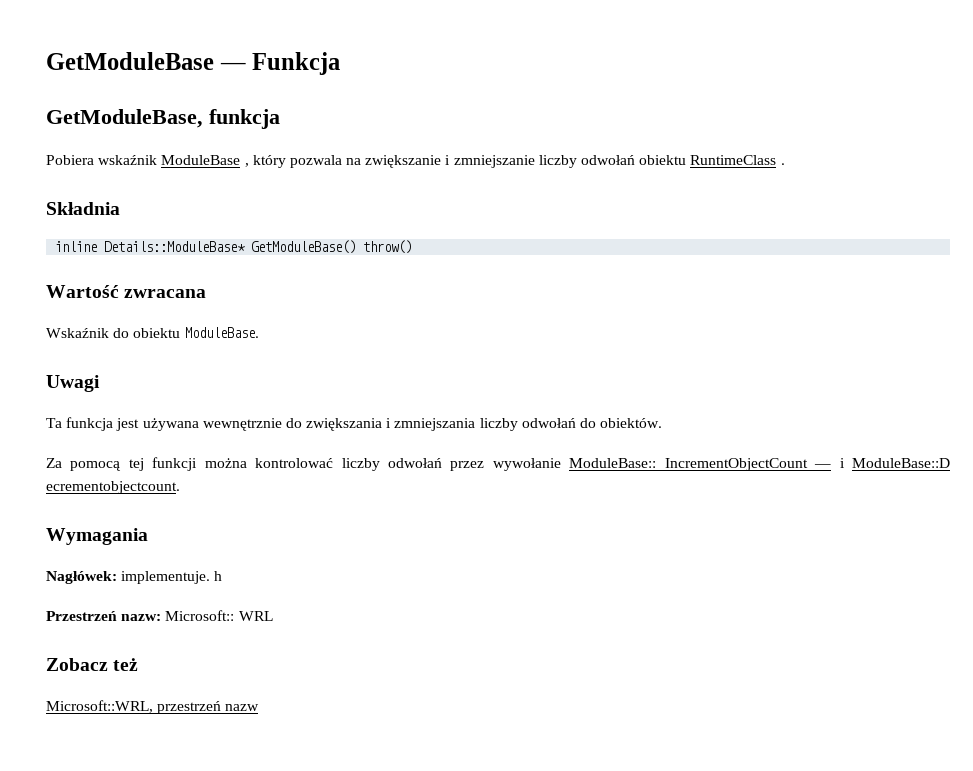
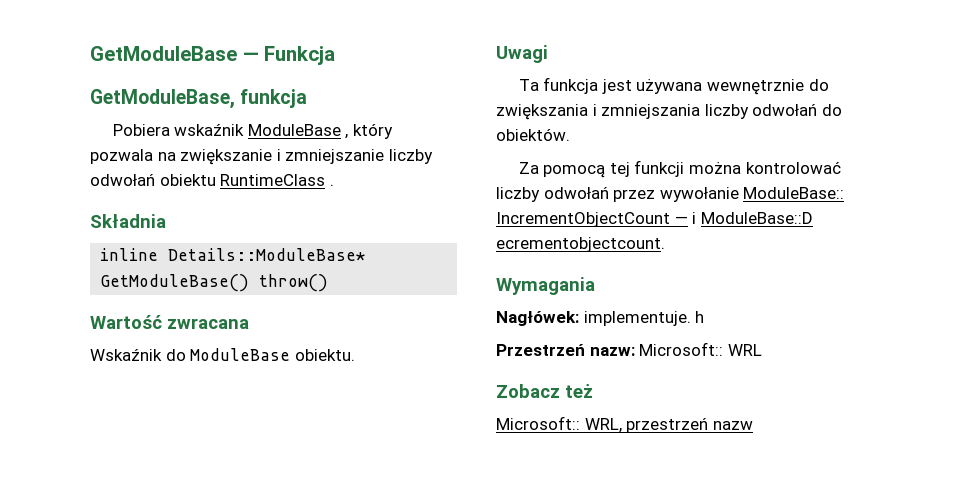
- Wskaźnik do obiektu ModuleBase.
+ Wskaźnik do ModuleBase obiektu.
- Microsoft::WRL, przestrzeń nazw
+ Microsoft:: WRL, przestrzeń nazw

